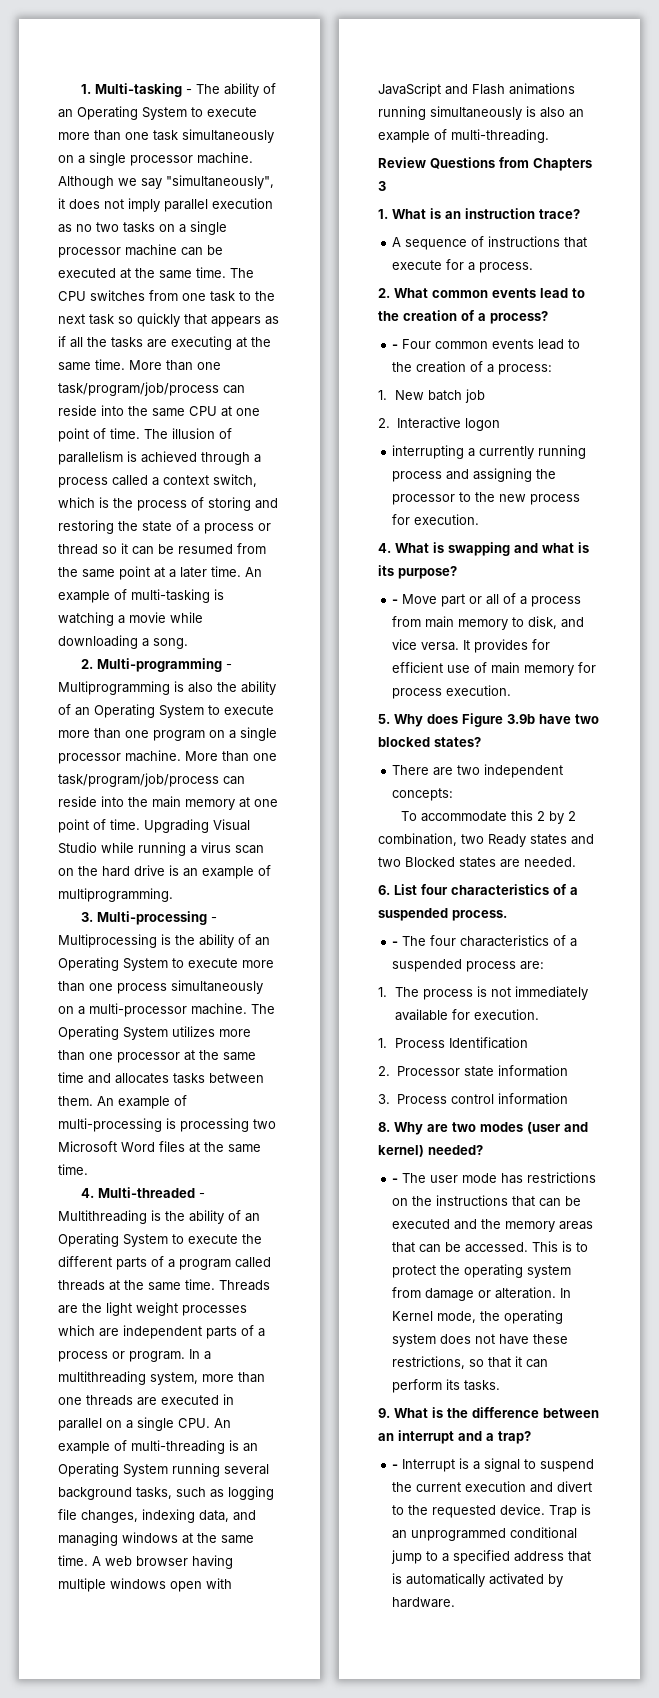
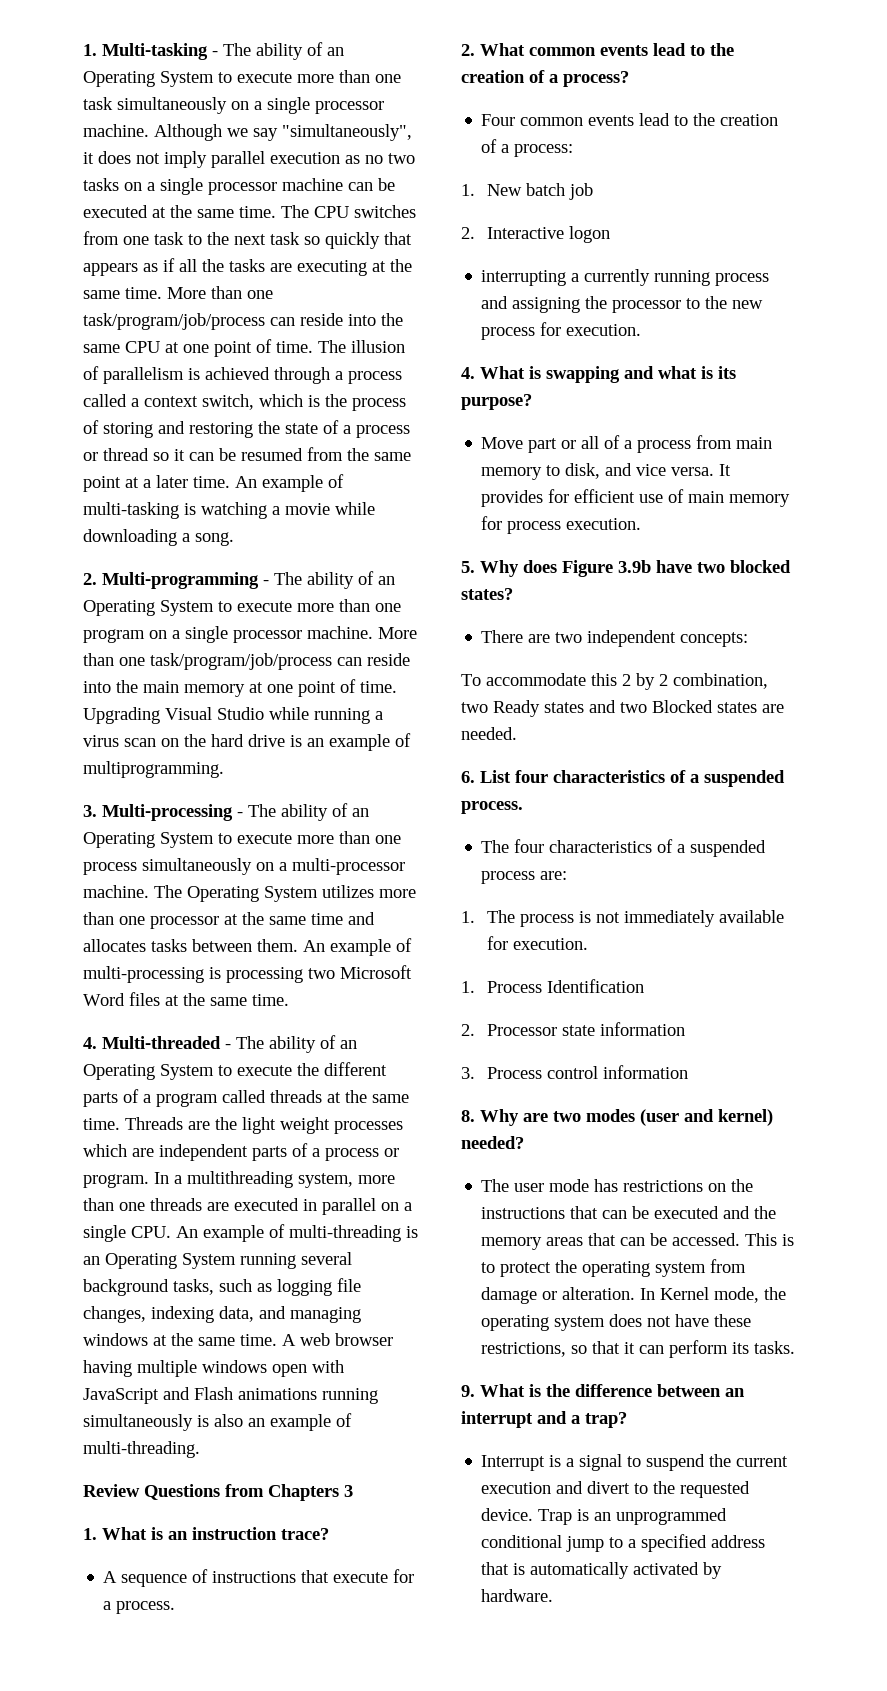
- 2. Multi-programming - Multiprogramming is also the ability of an Operating System to execute more than one program on a single processor machine.
+ 2. Multi-programming - The ability of an Operating System to execute more than one program on a single processor machine.
- 3. Multi-processing - Multiprocessing is the ability of an Operating System to execute more than one process simultaneously on a multi-processor machine.
+ 3. Multi-processing - The ability of an Operating System to execute more than one process simultaneously on a multi-processor machine.
- 4. Multi-threaded - Multithreading is the ability of an Operating System to execute the different parts of a program called threads at the same time.
+ 4. Multi-threaded - The ability of an Operating System to execute the different parts of a program called threads at the same time.
- - Four common events lead to the creation of a process:
+ Four common events lead to the creation of a process:
- - Move part or all of a process from main memory to disk, and vice versa.
+ Move part or all of a process from main memory to disk, and vice versa.
- - The four characteristics of a suspended process are:
+ The four characteristics of a suspended process are:
- - The user mode has restrictions on the instructions that can be executed and the memory areas that can be accessed.
+ The user mode has restrictions on the instructions that can be executed and the memory areas that can be accessed.
- - Interrupt is a signal to suspend the current execution and divert to the requested device.
+ Interrupt is a signal to suspend the current execution and divert to the requested device.

